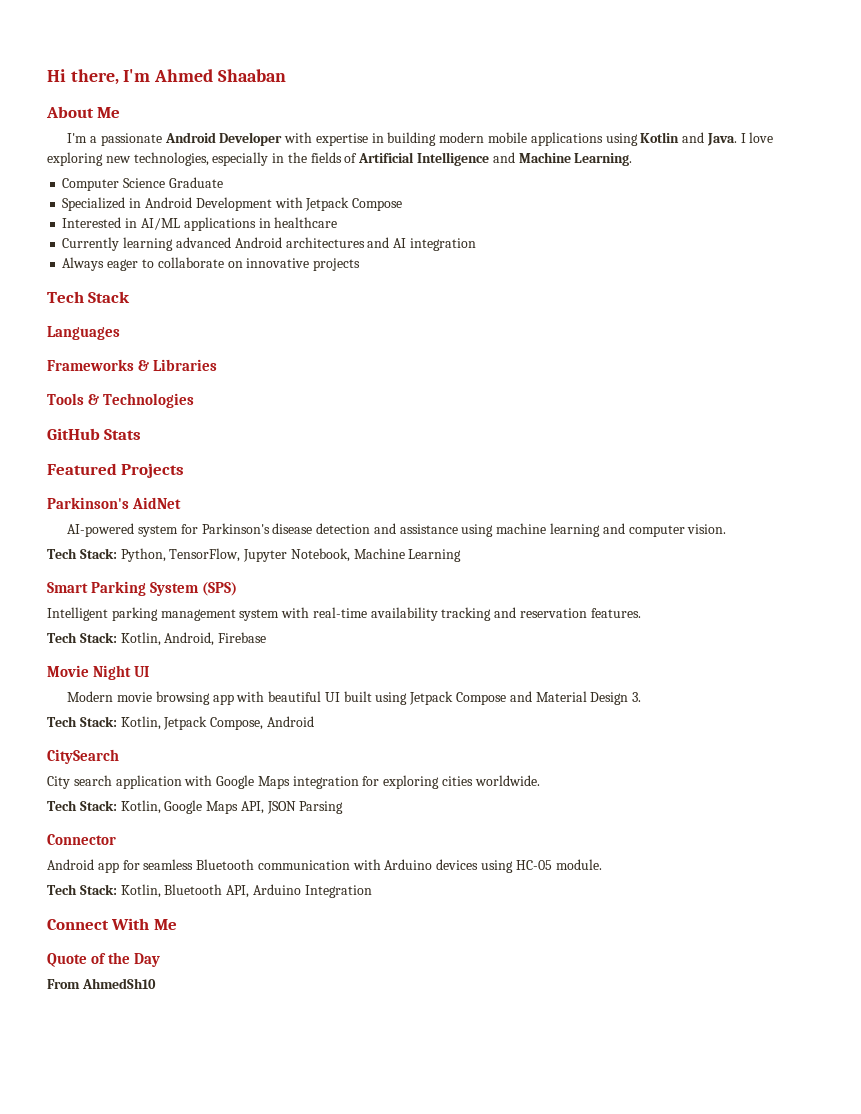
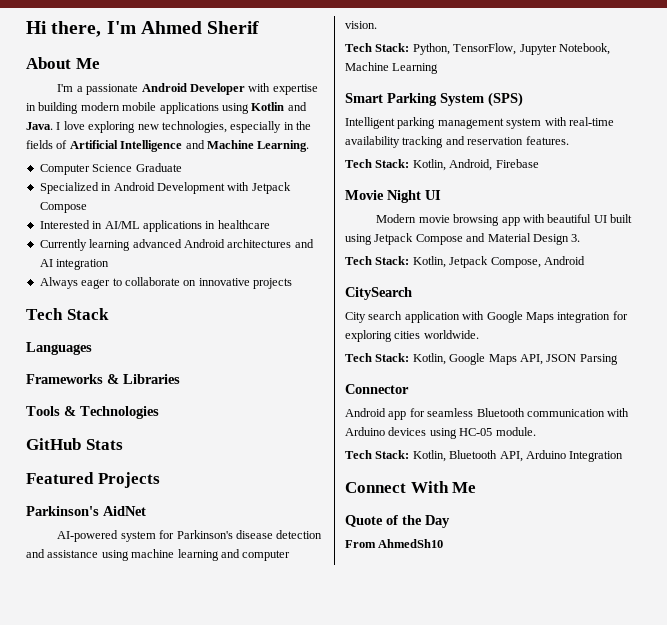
- Hi there, I'm Ahmed Shaaban
+ Hi there, I'm Ahmed Sherif

